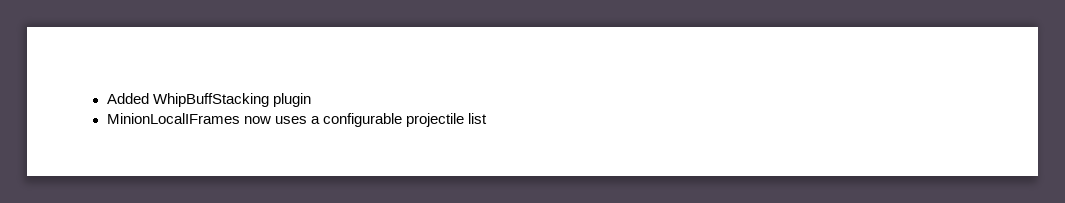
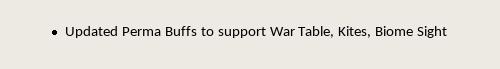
- Added WhipBuffStacking plugin
- MinionLocalIFrames now uses a configurable projectile list
+ Updated Perma Buffs to support War Table, Kites, Biome Sight

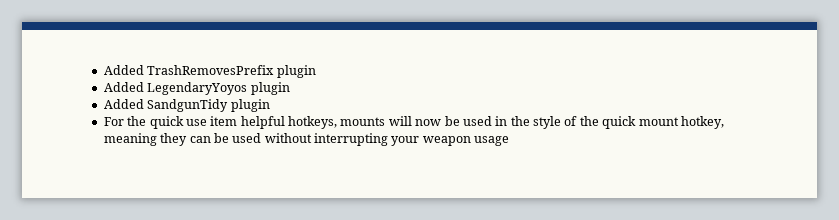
- Updated Perma Buffs to support War Table, Kites, Biome Sight
+ Added TrashRemovesPrefix plugin
+ Added LegendaryYoyos plugin
+ Added SandgunTidy plugin
+ For the quick use item helpful hotkeys, mounts will now be used in the style of the quick mount hotkey, meaning they can be used without interrupting your weapon usage

